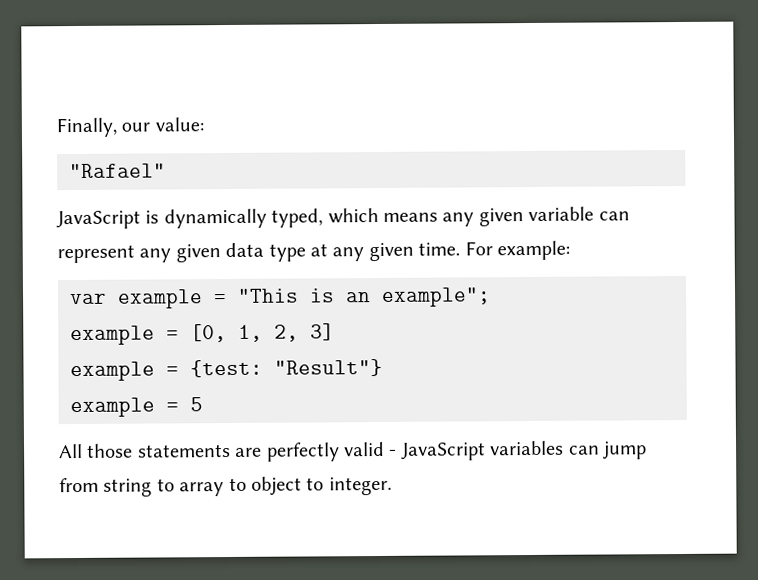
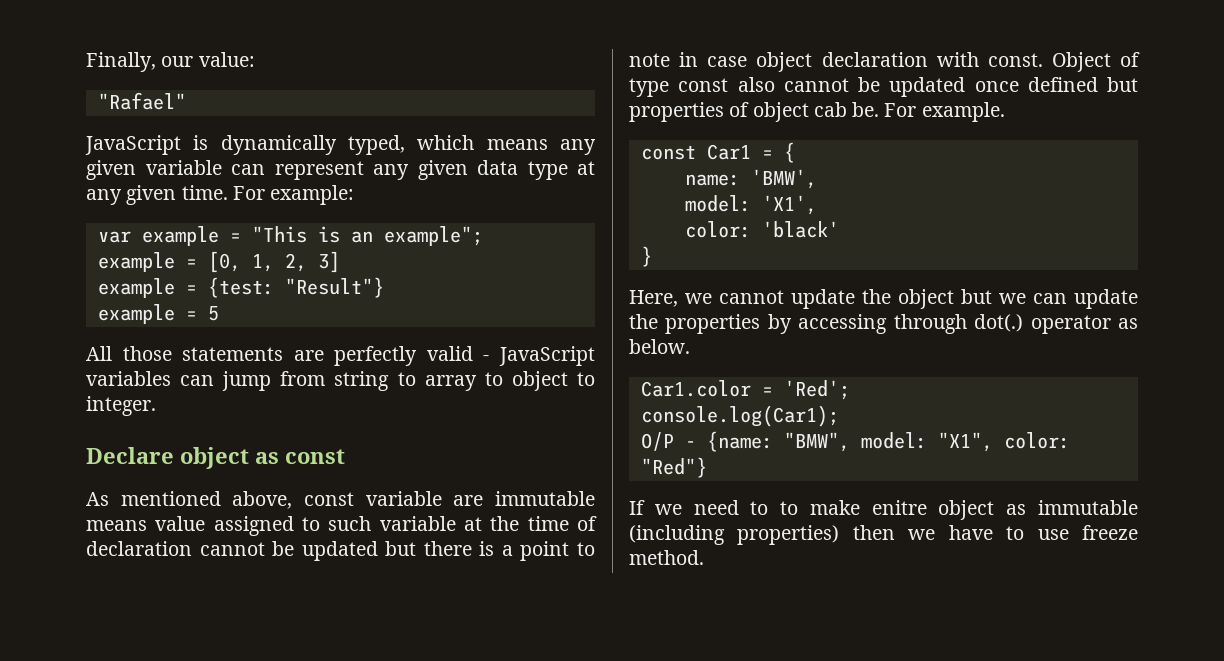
+ Declare object as const
+ As mentioned above, const variable are immutable means value assigned to such variable at the time of declaration cannot be updated but there is a point to note in case object declaration with const. Object of type const also cannot be updated once defined but properties of object cab be. For example.
+ const Car1 = {
+ name: 'BMW',
+ model: 'X1',
+ color: 'black'
+ }
+ Here, we cannot update the object but we can update the properties by accessing through dot(.) operator as below.
+ Car1.color = 'Red';
+ console.log(Car1);
+ O/P - {name: "BMW", model: "X1", color: "Red"}
+ If we need to to make enitre object as immutable (including properties) then we have to use freeze method.

